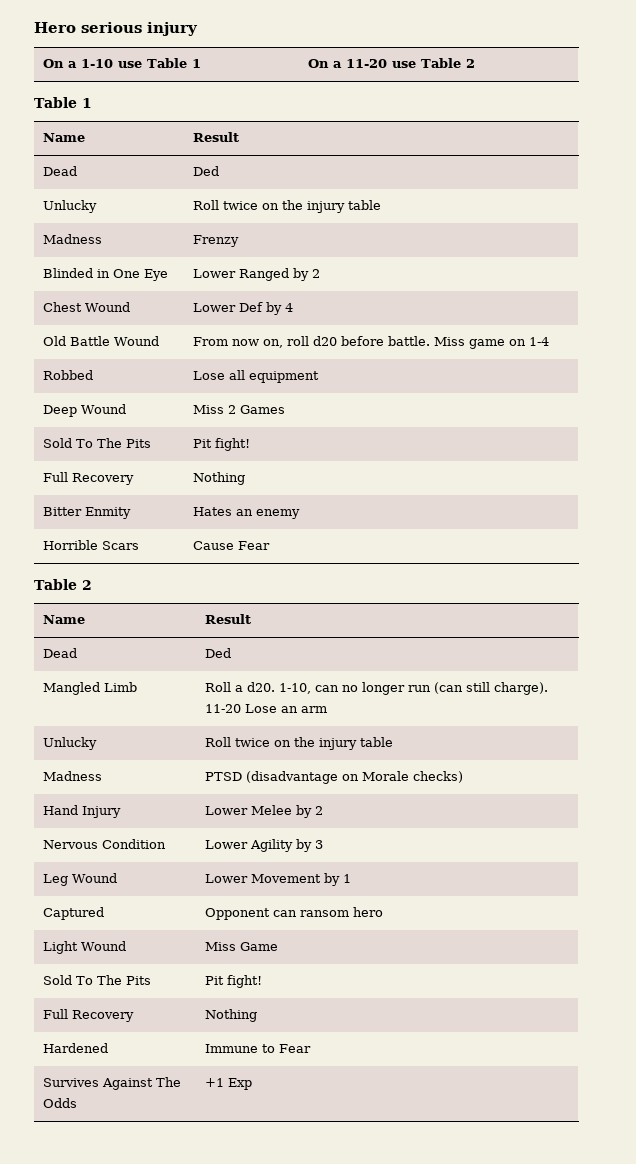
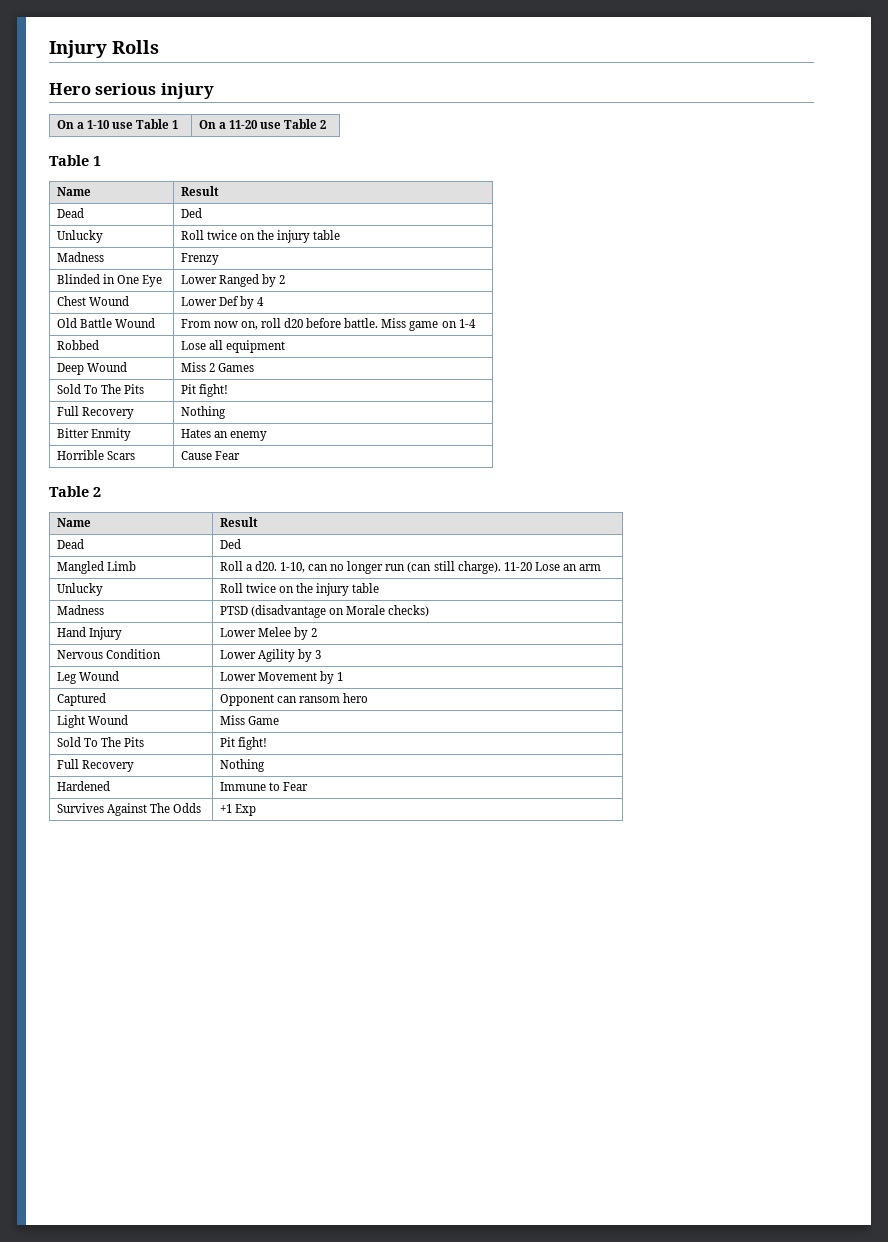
+ Injury Rolls

